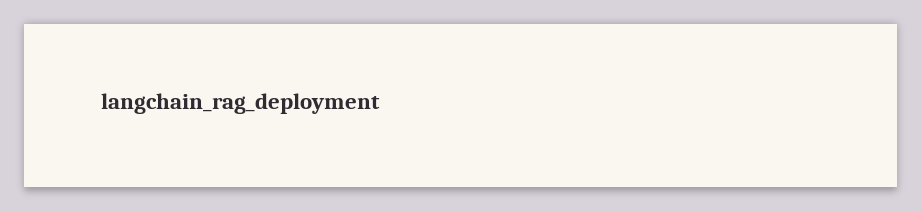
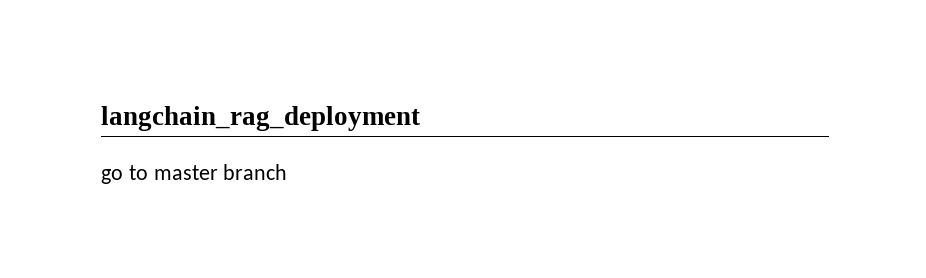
+ go to master branch

